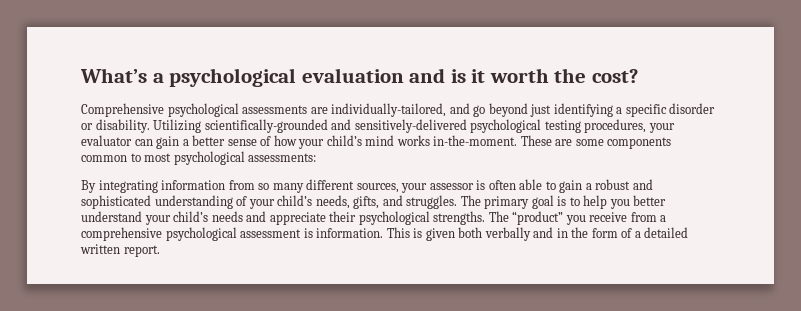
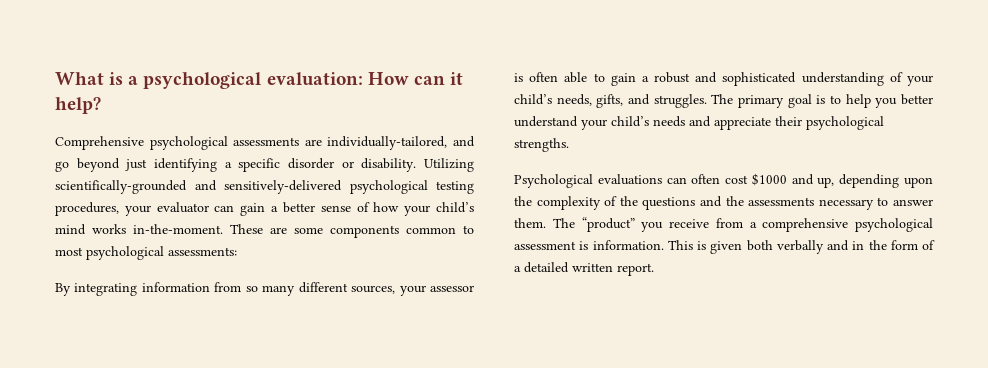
- What’s a psychological evaluation and is it worth the cost?
+ What is a psychological evaluation: How can it help?
- The primary goal is to help you better understand your child’s needs and appreciate their psychological strengths. The “product” you receive from a comprehensive psychological assessment is information.
+ The primary goal is to help you better understand your child’s needs and appreciate their psychological strengths.
+ Psychological evaluations can often cost $1000 and up, depending upon the complexity of the questions and the assessments necessary to answer them. The “product” you receive from a comprehensive psychological assessment is information.

